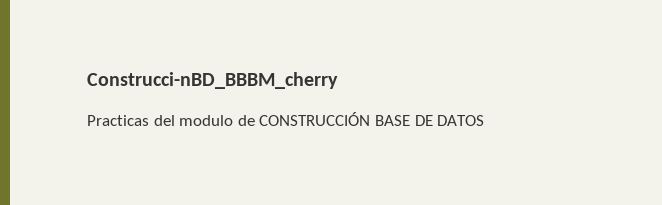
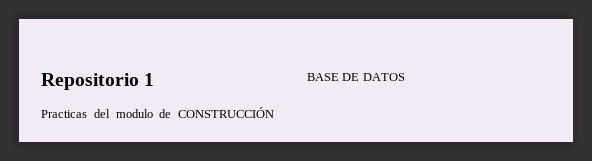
- Construcci-nBD_BBBM_cherry
+ Repositorio 1

